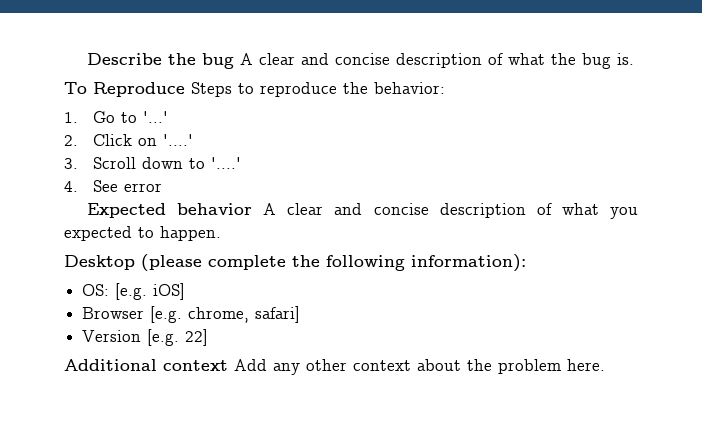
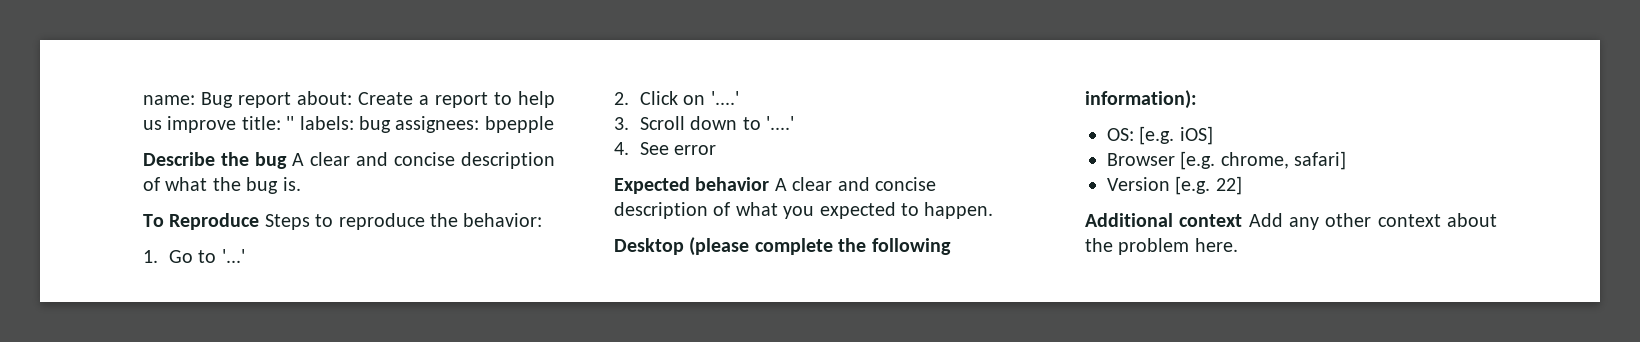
+ name: Bug report about: Create a report to help us improve title: '' labels: bug assignees: bpepple

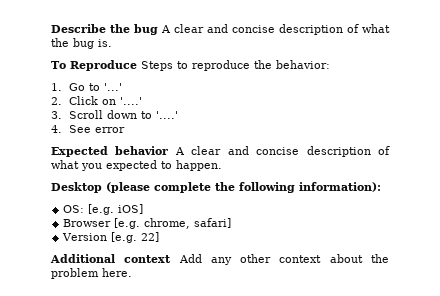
- name: Bug report about: Create a report to help us improve title: '' labels: bug assignees: bpepple

